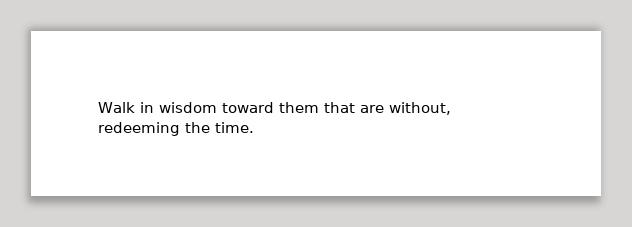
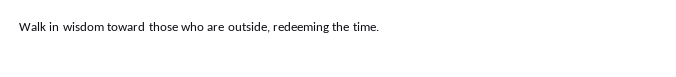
- Walk in wisdom toward them that are without, redeeming the time.
+ Walk in wisdom toward those who are outside, redeeming the time.

